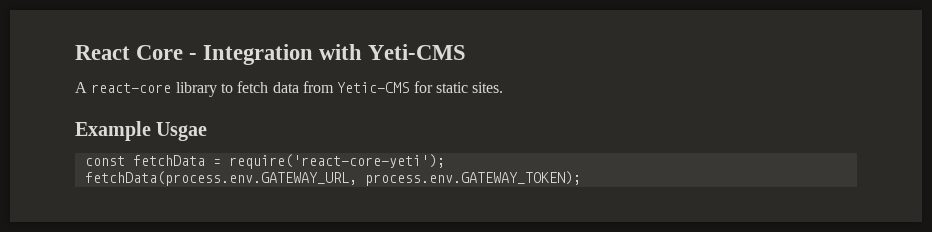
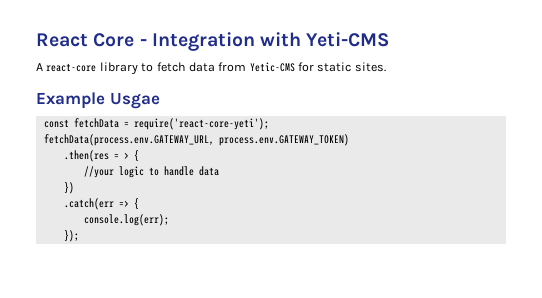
- fetchData(process.env.GATEWAY_URL, process.env.GATEWAY_TOKEN);
+ fetchData(process.env.GATEWAY_URL, process.env.GATEWAY_TOKEN)
+ .then(res = > {
+ //your logic to handle data
+ })
+ .catch(err => {
+ console.log(err);
+ });

